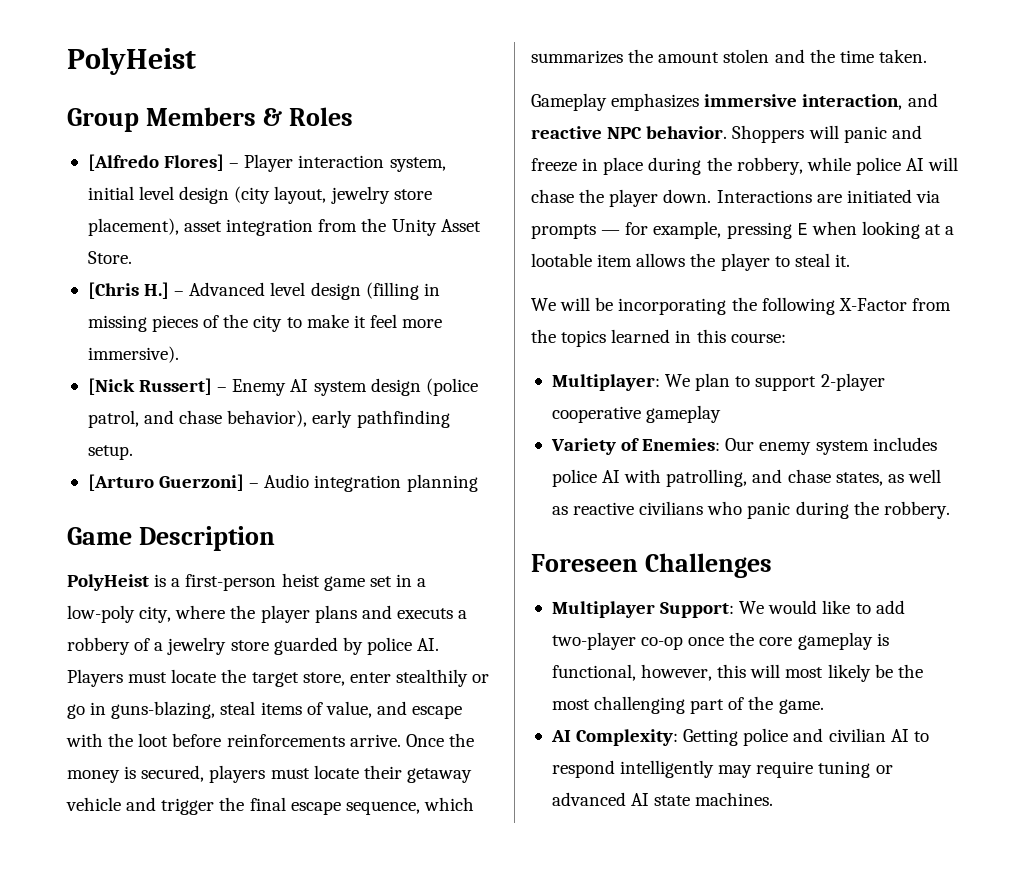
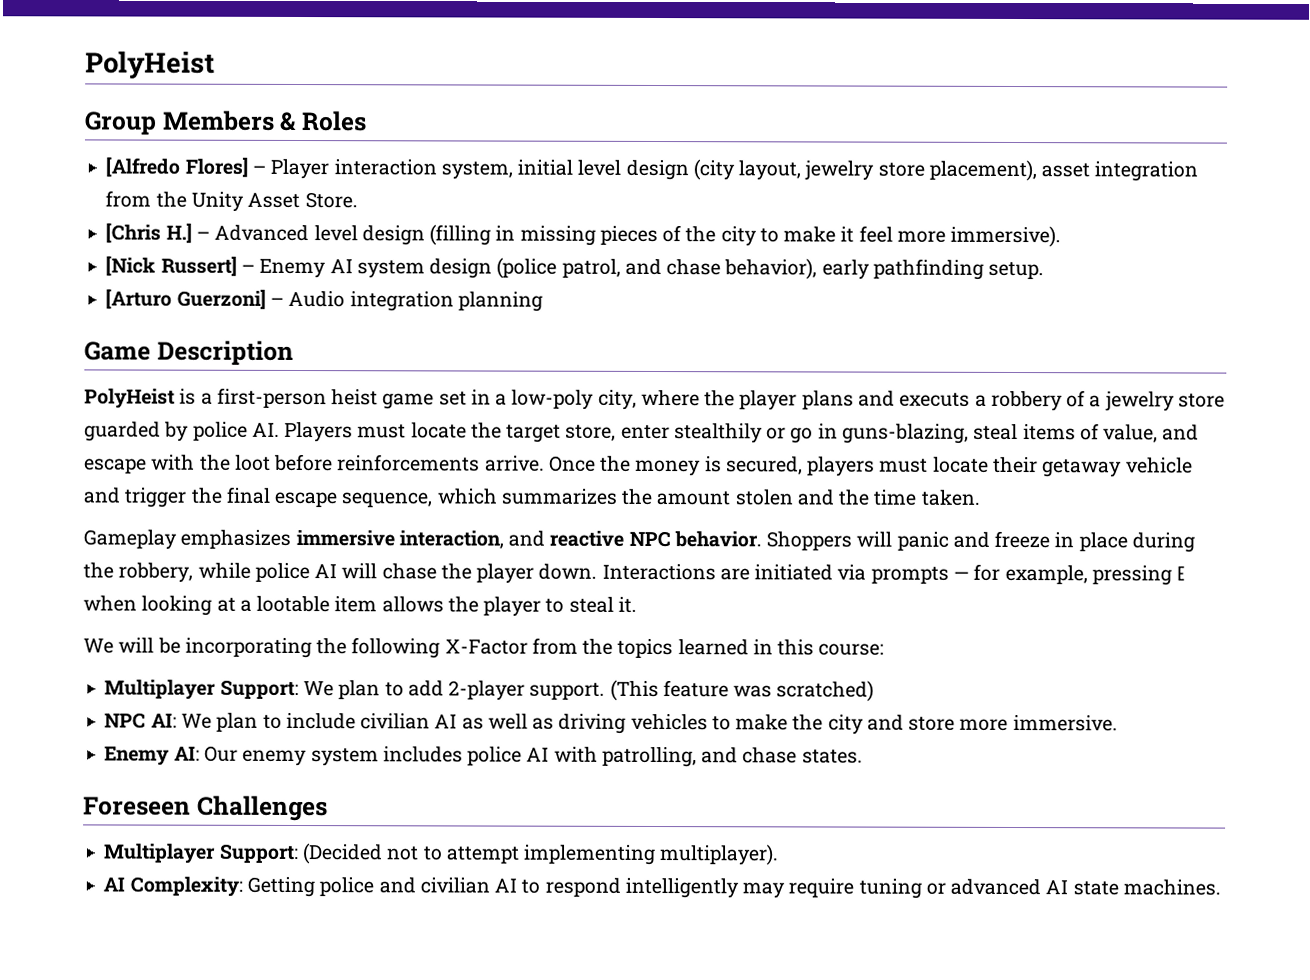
- Multiplayer: We plan to support 2-player cooperative gameplay
- Variety of Enemies: Our enemy system includes police AI with patrolling, and chase states, as well as reactive civilians who panic during the robbery.
+ Multiplayer Support: We plan to add 2-player support. (This feature was scratched)
+ NPC AI: We plan to include civilian AI as well as driving vehicles to make the city and store more immersive.
+ Enemy AI: Our enemy system includes police AI with patrolling, and chase states.
  Foreseen Challenges
- Multiplayer Support: We would like to add two-player co-op once the core gameplay is functional, however, this will most likely be the most challenging part of the game.
+ Multiplayer Support: (Decided not to attempt implementing multiplayer).

